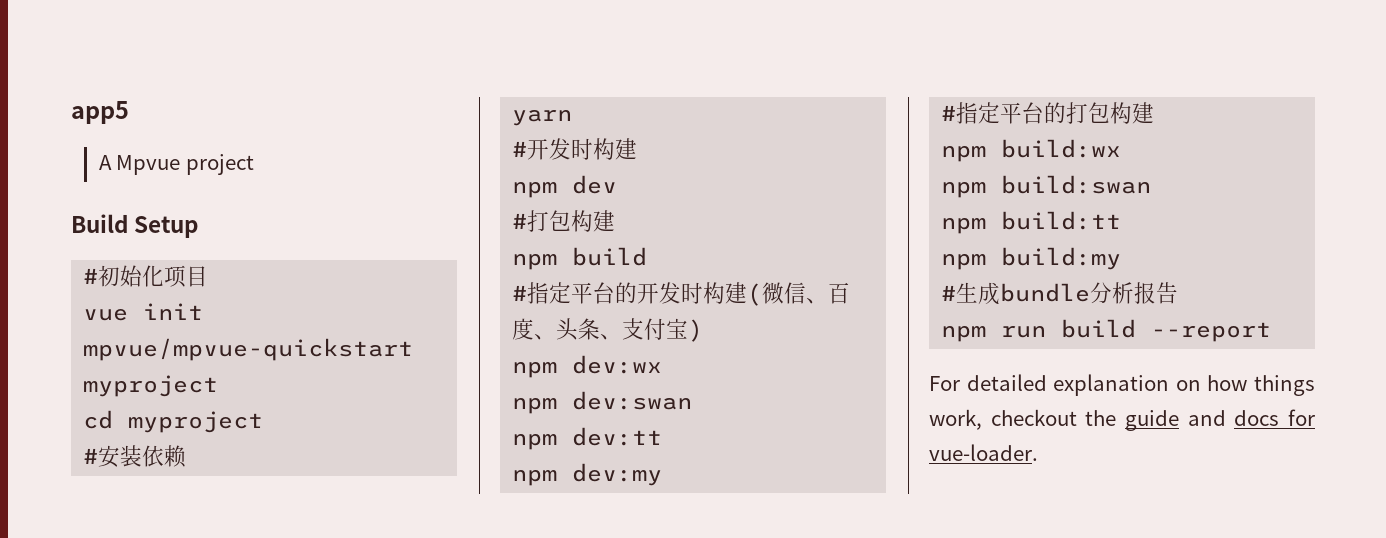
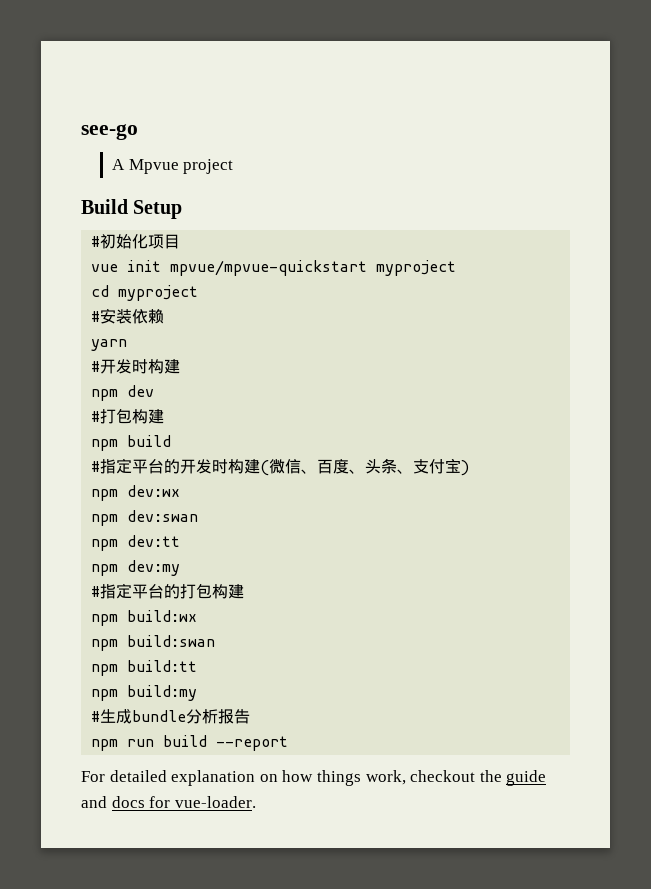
- app5
+ see-go

